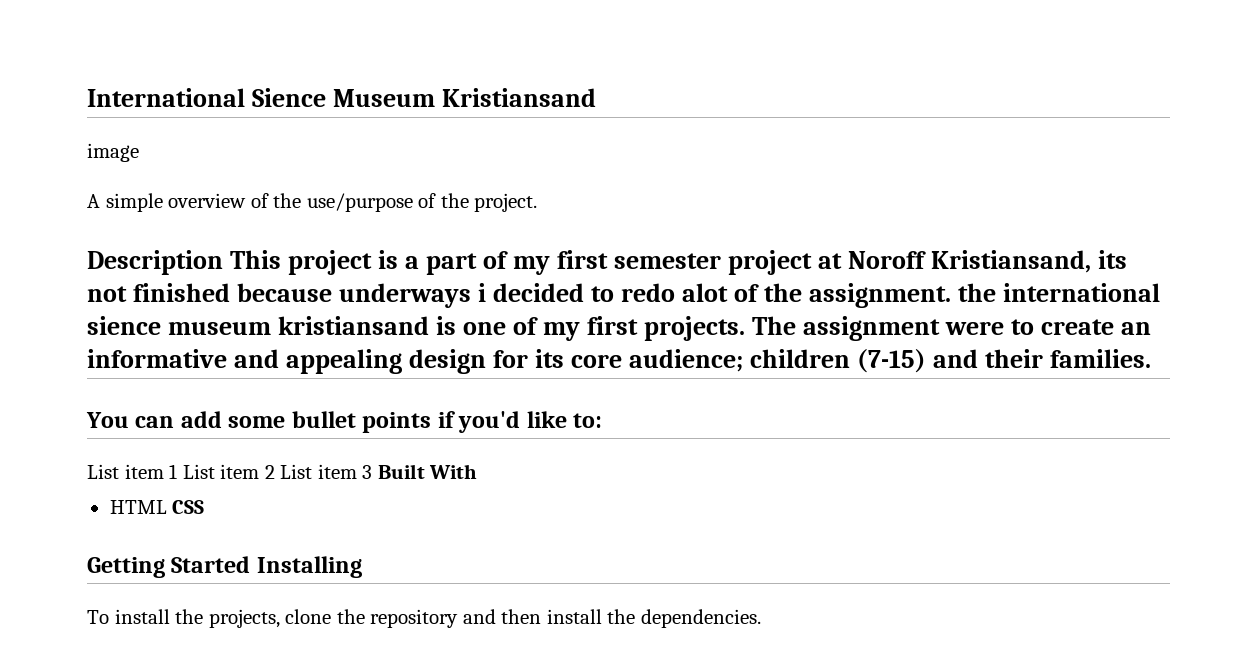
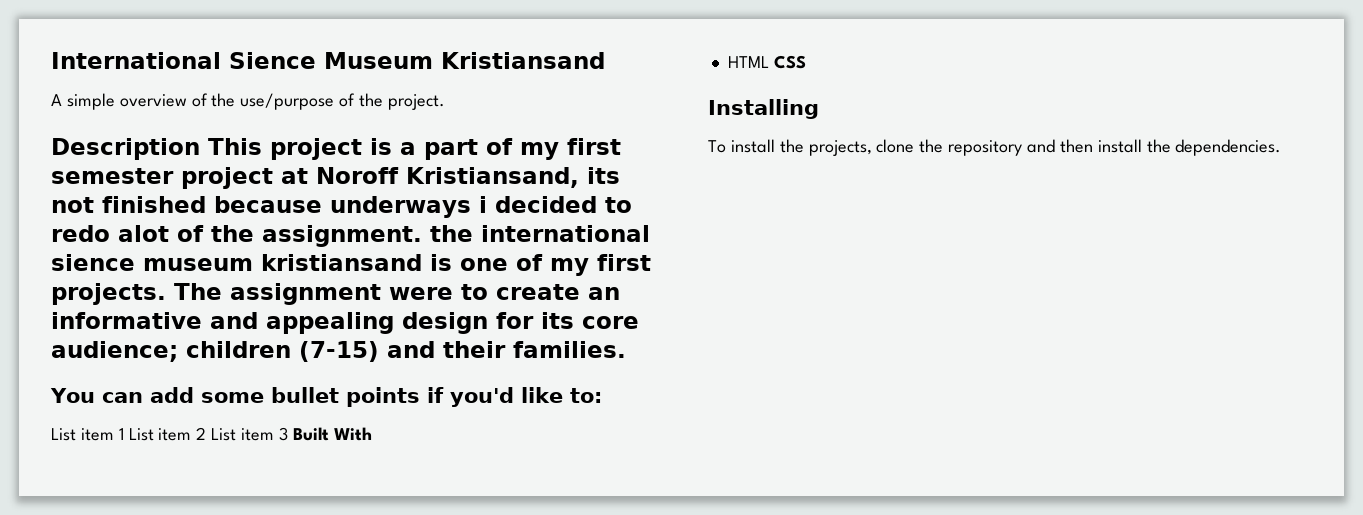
- image
- Getting Started Installing
+ Installing

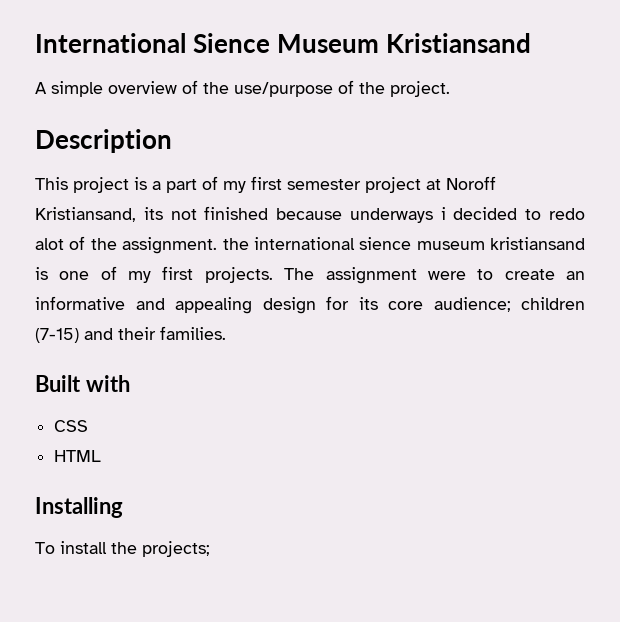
- Description This project is a part of my first semester project at Noroff Kristiansand, its not finished because underways i decided to redo alot of the assignment. the international sience museum kristiansand is one of my first projects.
+ Description
+ This project is a part of my first semester project at Noroff Kristiansand, its not finished because underways i decided to redo alot of the assignment. the international sience museum kristiansand is one of my first projects.
- You can add some bullet points if you'd like to:
- List item 1 List item 2 List item 3 Built With
+ Built with
+ CSS
- HTML CSS
+ HTML
- To install the projects, clone the repository and then install the dependencies.
+ To install the projects;

